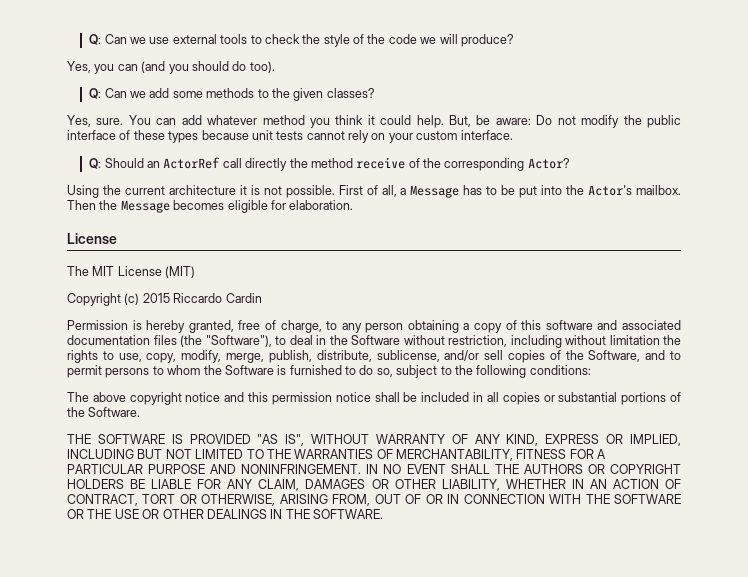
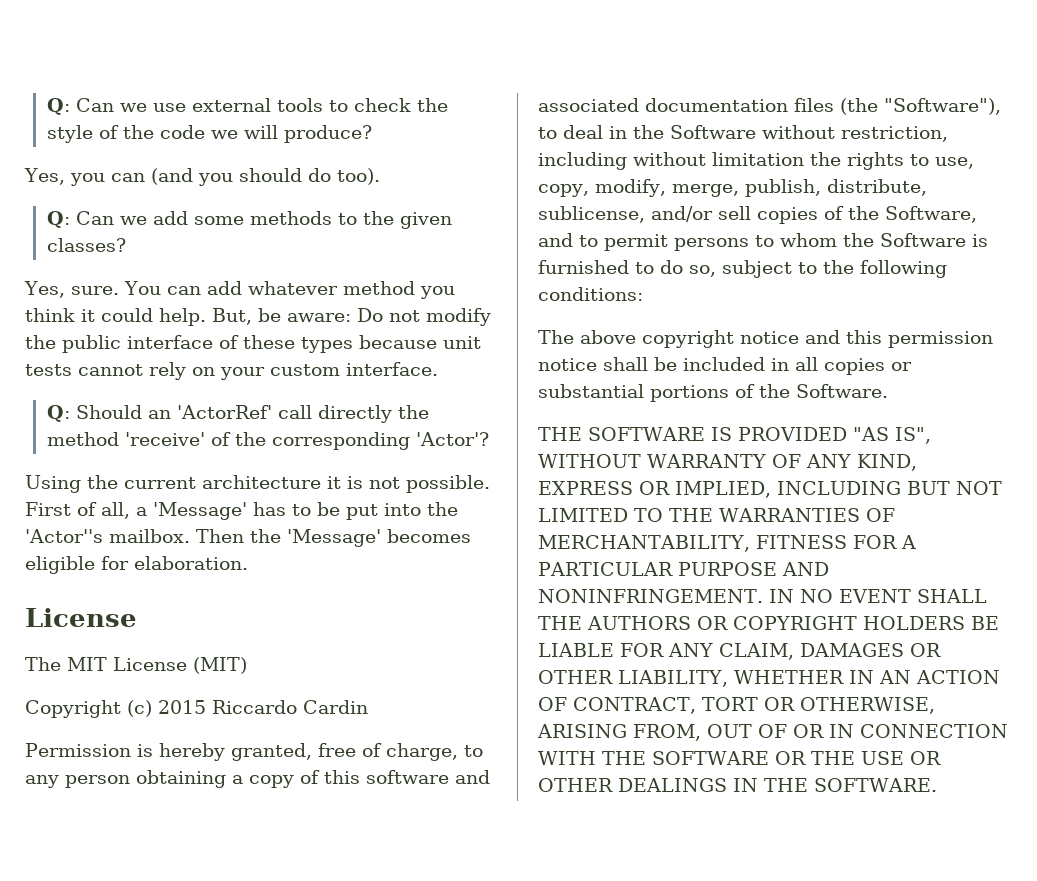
- Q: Should an ActorRef call directly the method receive of the corresponding Actor?
+ Q: Should an 'ActorRef' call directly the method 'receive' of the corresponding 'Actor'?
- First of all, a Message has to be put into the Actor's mailbox.
+ First of all, a 'Message' has to be put into the 'Actor''s mailbox.
- Then the Message becomes eligible for elaboration.
+ Then the 'Message' becomes eligible for elaboration.

